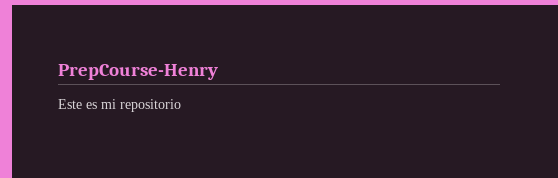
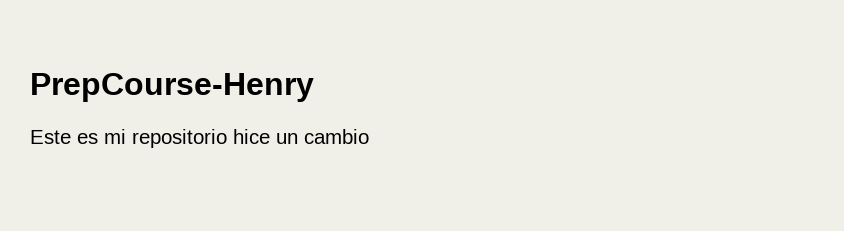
- Este es mi repositorio
+ Este es mi repositorio hice un cambio

